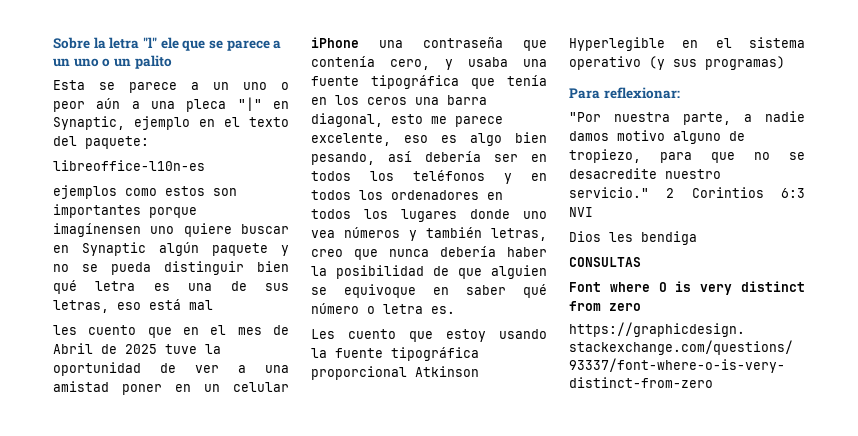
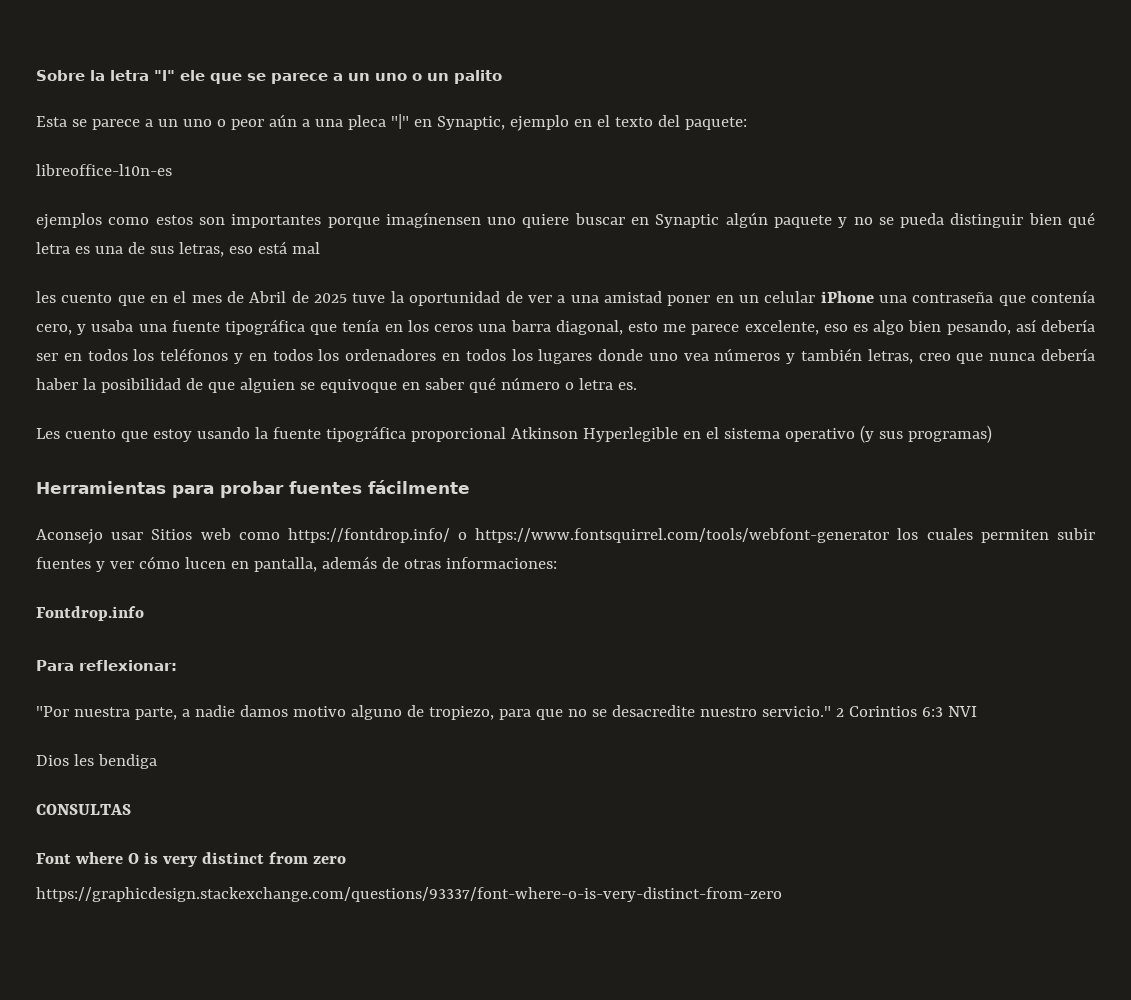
+ Herramientas para probar fuentes fácilmente
+ Aconsejo usar Sitios web como https://fontdrop.info/ o https://www.fontsquirrel.com/tools/webfont-generator los cuales permiten subir fuentes y ver cómo lucen en pantalla, además de otras informaciones:
+ Fontdrop.info

